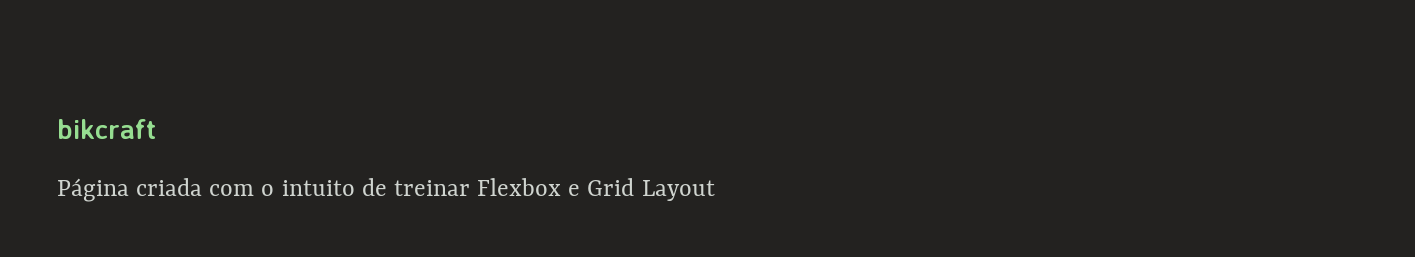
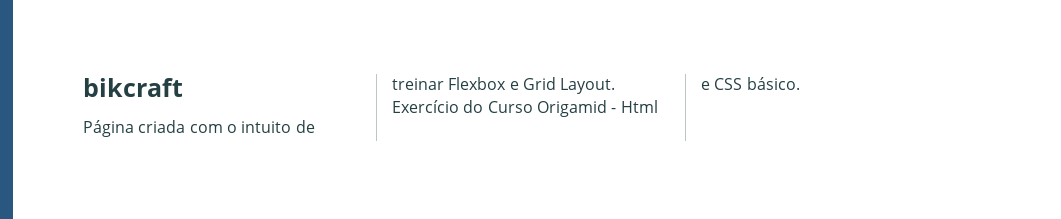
- Página criada com o intuito de treinar Flexbox e Grid Layout
+ Página criada com o intuito de treinar Flexbox e Grid Layout. Exercício do Curso Origamid - Html e CSS básico.

